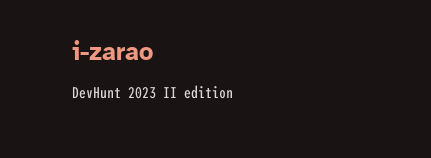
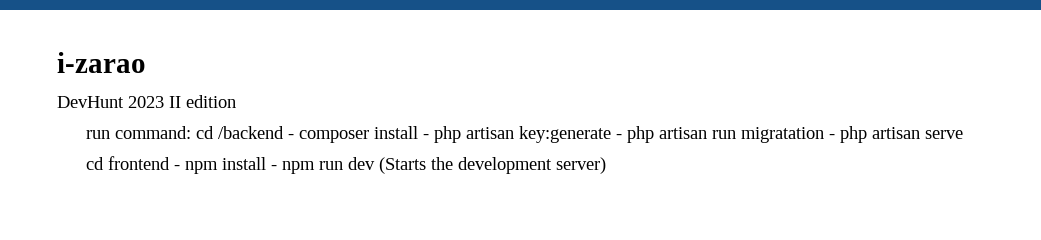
+ run command: cd /backend - composer install - php artisan key:generate - php artisan run migratation - php artisan serve
+ cd frontend - npm install - npm run dev (Starts the development server)

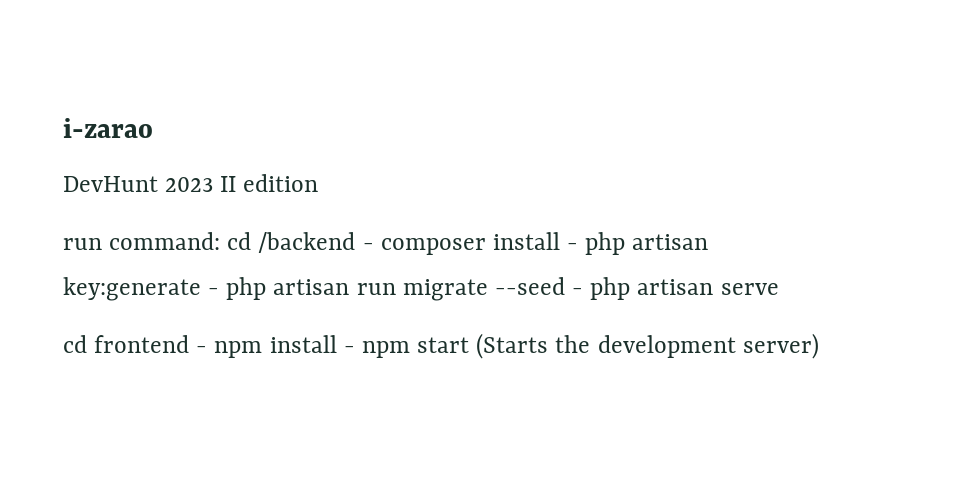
- run command: cd /backend - composer install - php artisan key:generate - php artisan run migratation - php artisan serve
+ run command: cd /backend - composer install - php artisan key:generate - php artisan run migrate --seed - php artisan serve
- cd frontend - npm install - npm run dev (Starts the development server)
+ cd frontend - npm install - npm start (Starts the development server)

